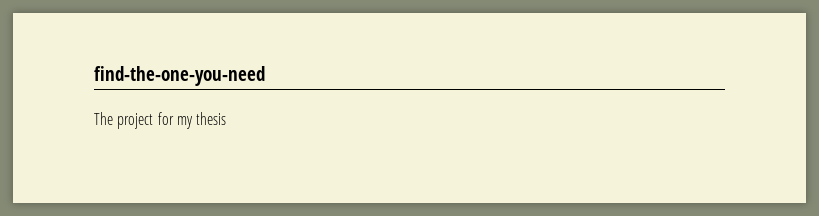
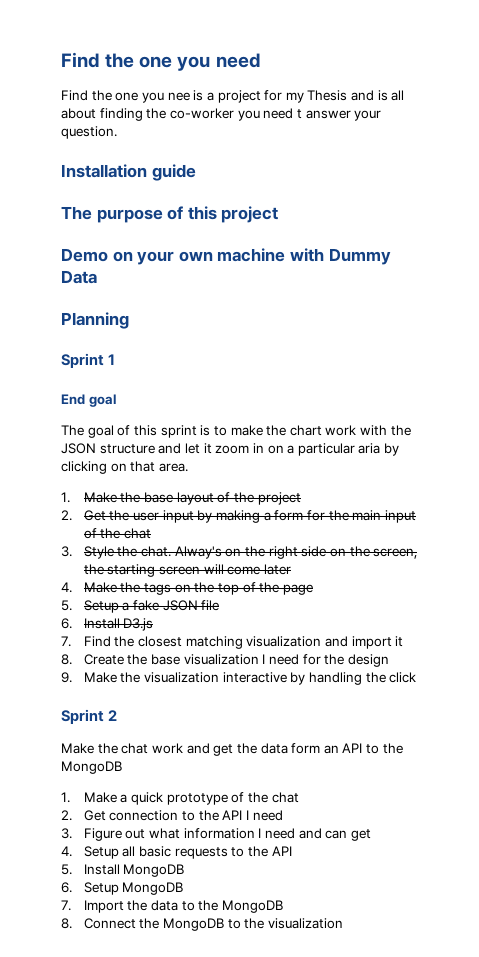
- find-the-one-you-need
- The project for my thesis
+ Find the one you need
+ Find the one you nee is a project for my Thesis and is all about finding the co-worker you need t answer your question.
+ Installation guide
+ The purpose of this project
+ Demo on your own machine with Dummy Data
+ Planning
+ Sprint 1
+ End goal
+ The goal of this sprint is to make the chart work with the JSON structure and let it zoom in on a particular aria by clicking on that area.
+ 1. Make the base layout of the project
+ 2. Get the user input by making a form for the main input of the chat
+ 3. Style the chat. Alway's on the right side on the screen, the starting screen will come later
+ 4. Make the tags on the top of the page
+ 5. Setup a fake JSON file
+ 6. Install D3.js
+ 7. Find the closest matching visualization and import it
+ 8. Create the base visualization I need for the design
+ 9. Make the visualization interactive by handling the click
+ Sprint 2
+ Make the chat work and get the data form an API to the MongoDB
+ 1. Make a quick prototype of the chat
+ 2. Get connection to the API I need
+ 3. Figure out what information I need and can get
+ 4. Setup all basic requests to the API
+ 5. Install MongoDB
+ 6. Setup MongoDB
+ 7. Import the data to the MongoDB
+ 8. Connect the MongoDB to the visualization

